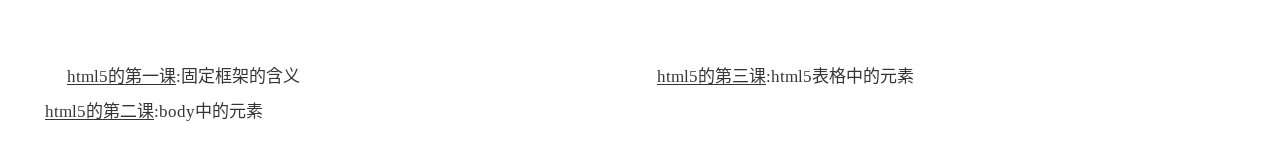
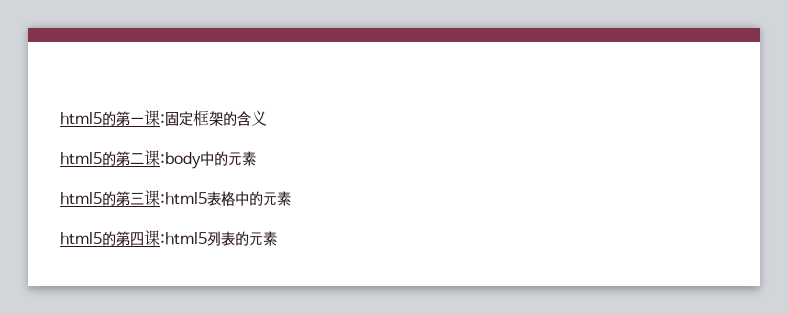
+ html5的第四课:html5列表的元素

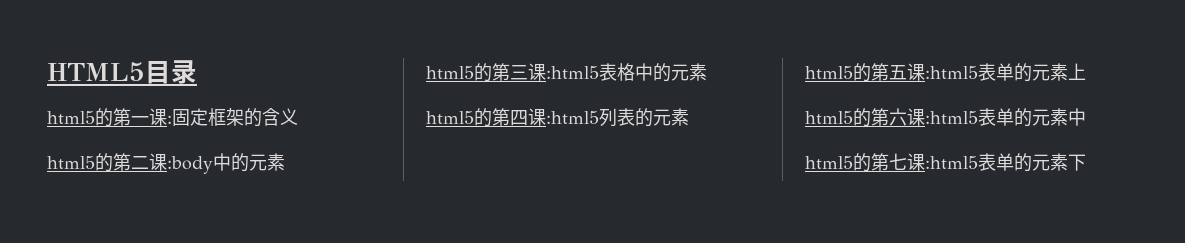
+ HTML5目录
+ html5的第五课:html5表单的元素上
+ html5的第六课:html5表单的元素中
+ html5的第七课:html5表单的元素下

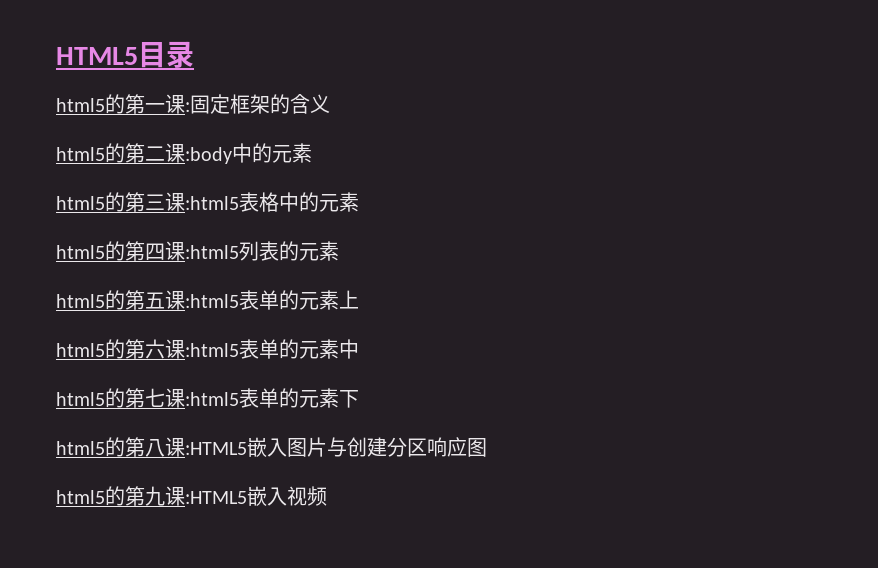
+ html5的第八课:HTML5嵌入图片与创建分区响应图
+ html5的第九课:HTML5嵌入视频

